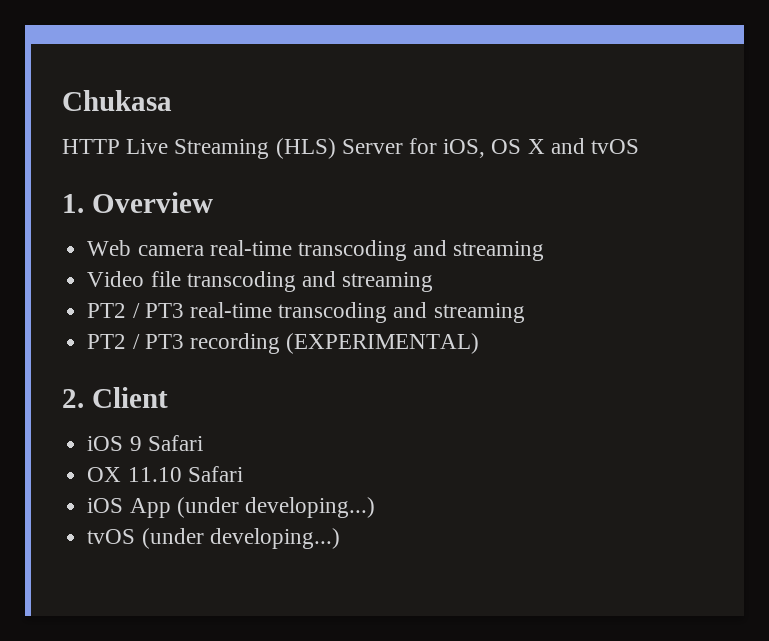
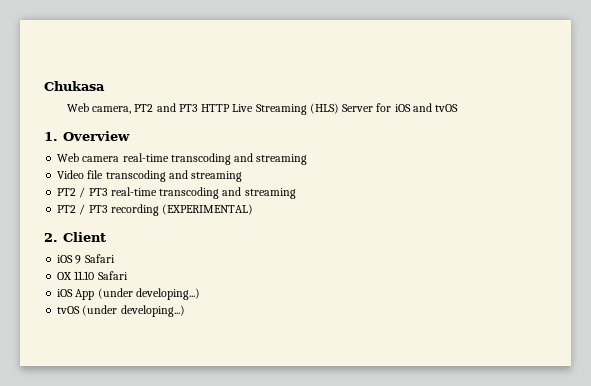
- HTTP Live Streaming (HLS) Server for iOS, OS X and tvOS
+ Web camera, PT2 and PT3 HTTP Live Streaming (HLS) Server for iOS and tvOS

